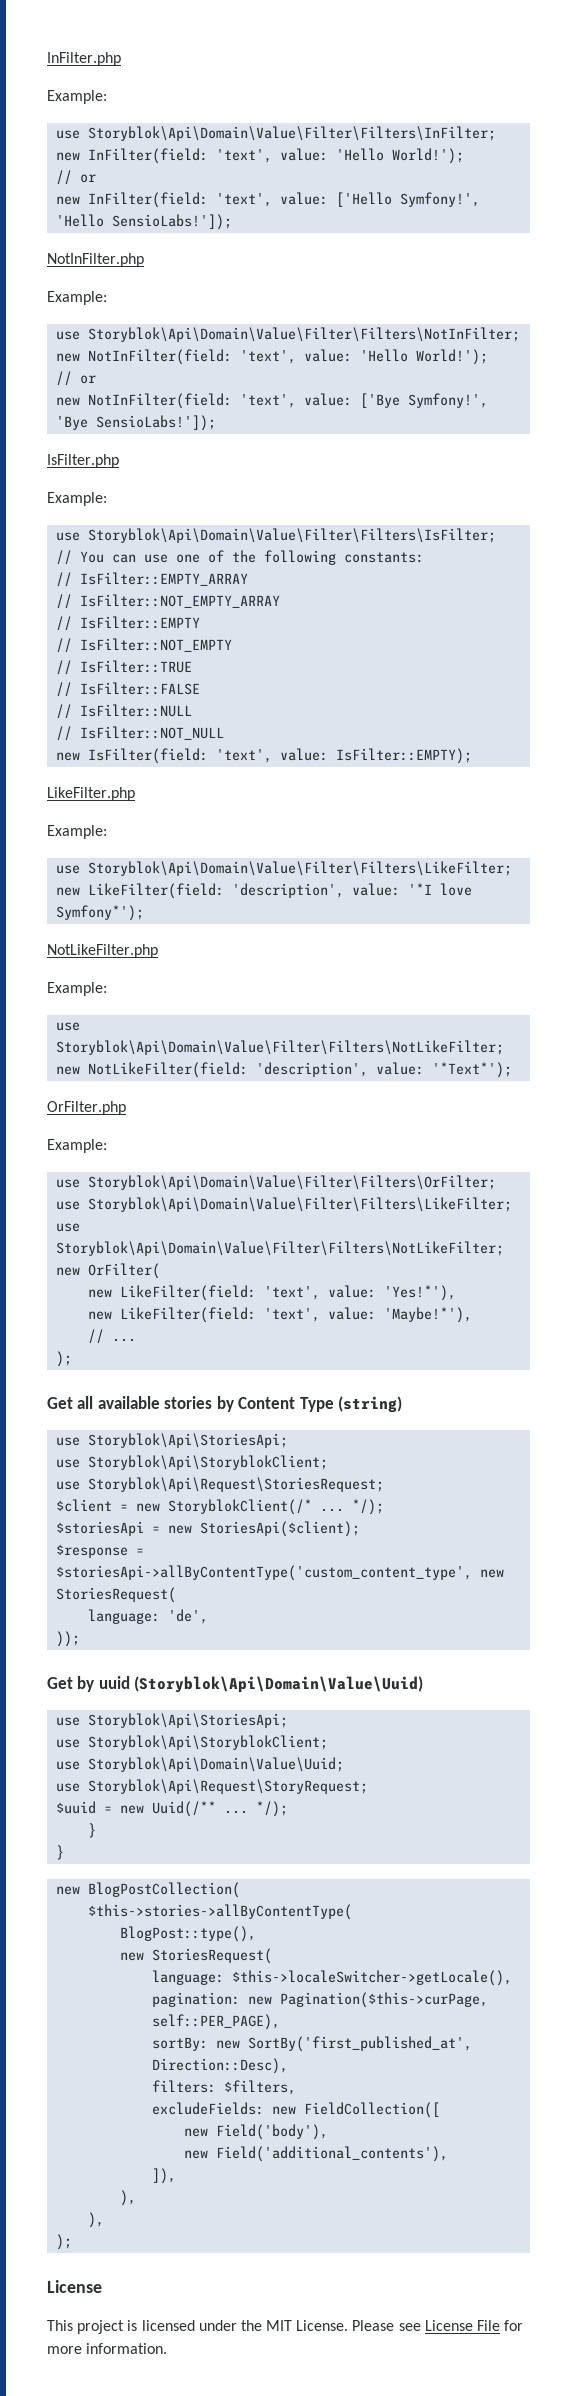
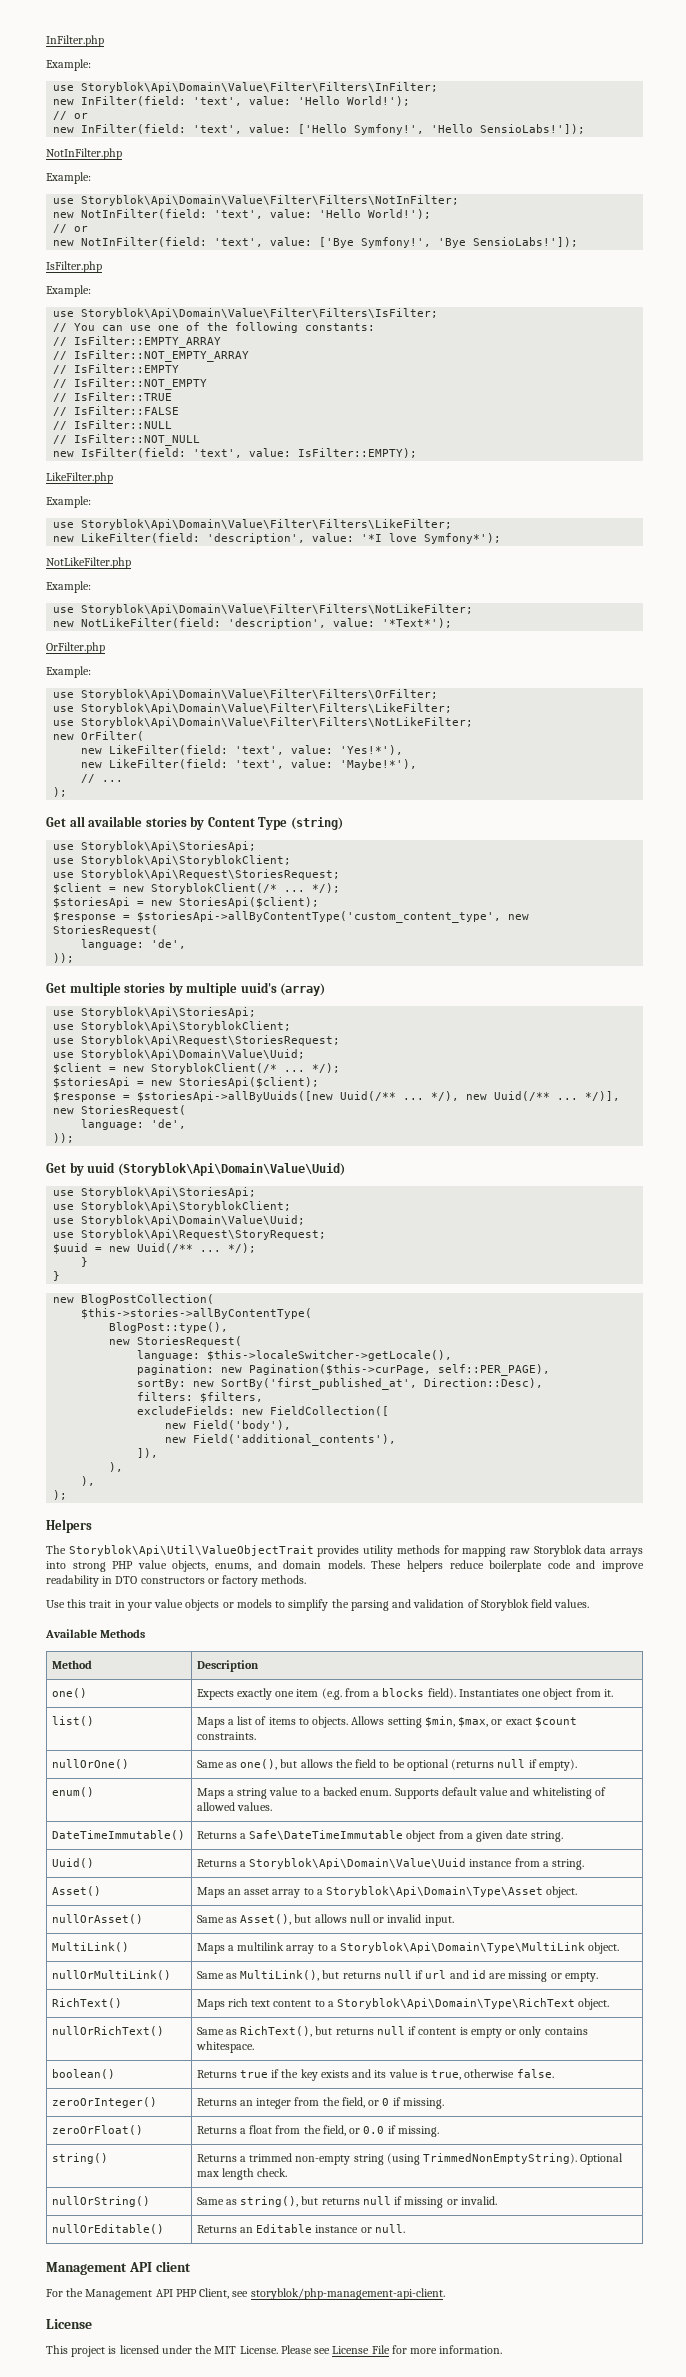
+ Get multiple stories by multiple uuid's (array)
+ use Storyblok\Api\StoriesApi;
+ use Storyblok\Api\StoryblokClient;
+ use Storyblok\Api\Request\StoriesRequest;
+ use Storyblok\Api\Domain\Value\Uuid;
+ $client = new StoryblokClient(/* ... */);
+ $storiesApi = new StoriesApi($client);
+ $response = $storiesApi->allByUuids([new Uuid(/** ... */), new Uuid(/** ... */)], new StoriesRequest(
+ language: 'de',
+ ));
+ Helpers
+ The Storyblok\Api\Util\ValueObjectTrait provides utility methods for mapping raw Storyblok data arrays into strong PHP value objects, enums, and domain models. These helpers reduce boilerplate code and improve readability in DTO constructors or factory methods.
+ Use this trait in your value objects or models to simplify the parsing and validation of Storyblok field values.
+ Available Methods
+ Method | Description
+ one() | Expects exactly one item (e.g. from a blocks field). Instantiates one object from it.
+ list() | Maps a list of items to objects. Allows setting $min, $max, or exact $count constraints.
+ nullOrOne() | Same as one(), but allows the field to be optional (returns null if empty).
+ enum() | Maps a string value to a backed enum. Supports default value and whitelisting of allowed values.
+ DateTimeImmutable() | Returns a Safe\DateTimeImmutable object from a given date string.
+ Uuid() | Returns a Storyblok\Api\Domain\Value\Uuid instance from a string.
+ Asset() | Maps an asset array to a Storyblok\Api\Domain\Type\Asset object.
+ nullOrAsset() | Same as Asset(), but allows null or invalid input.
+ MultiLink() | Maps a multilink array to a Storyblok\Api\Domain\Type\MultiLink object.
+ nullOrMultiLink() | Same as MultiLink(), but returns null if url and id are missing or empty.
+ RichText() | Maps rich text content to a Storyblok\Api\Domain\Type\RichText object.
+ nullOrRichText() | Same as RichText(), but returns null if content is empty or only contains whitespace.
+ boolean() | Returns true if the key exists and its value is true, otherwise false.
+ zeroOrInteger() | Returns an integer from the field, or 0 if missing.
+ zeroOrFloat() | Returns a float from the field, or 0.0 if missing.
+ string() | Returns a trimmed non-empty string (using TrimmedNonEmptyString). Optional max length check.
+ nullOrString() | Same as string(), but returns null if missing or invalid.
+ nullOrEditable() | Returns an Editable instance or null.
+ Management API client
+ For the Management API PHP Client, see storyblok/php-management-api-client.

